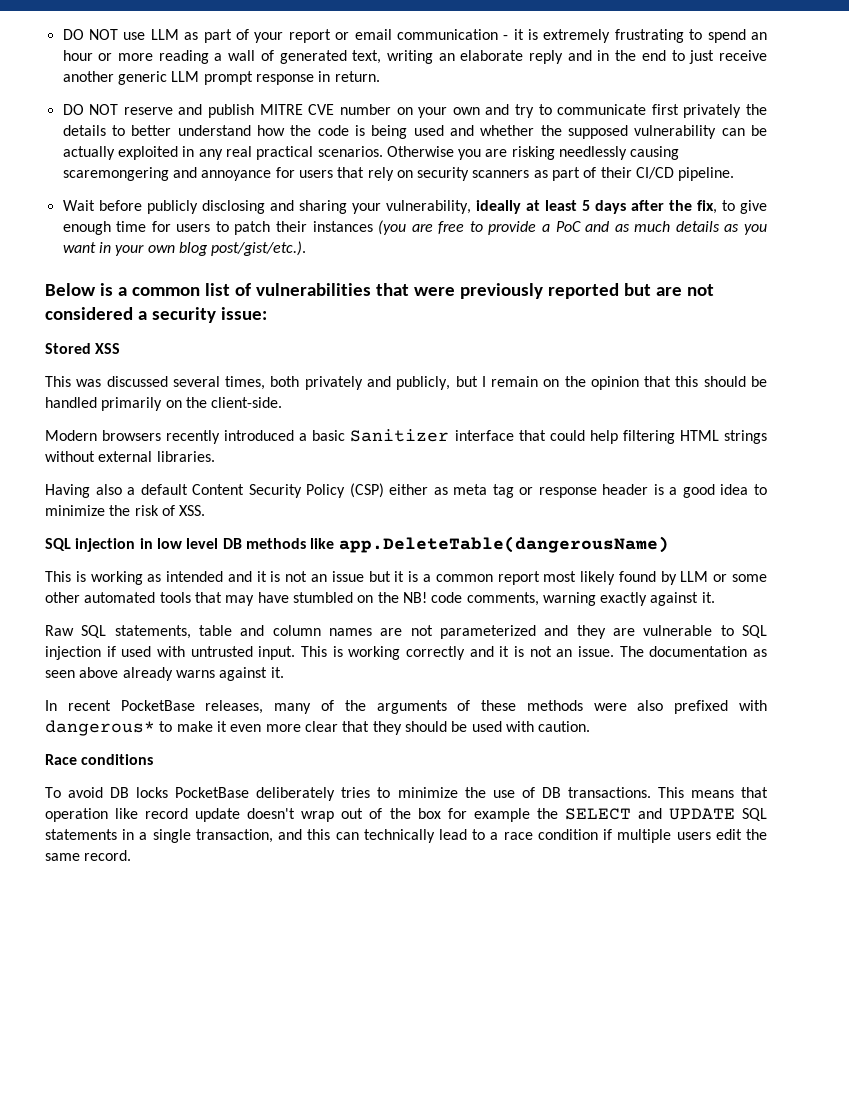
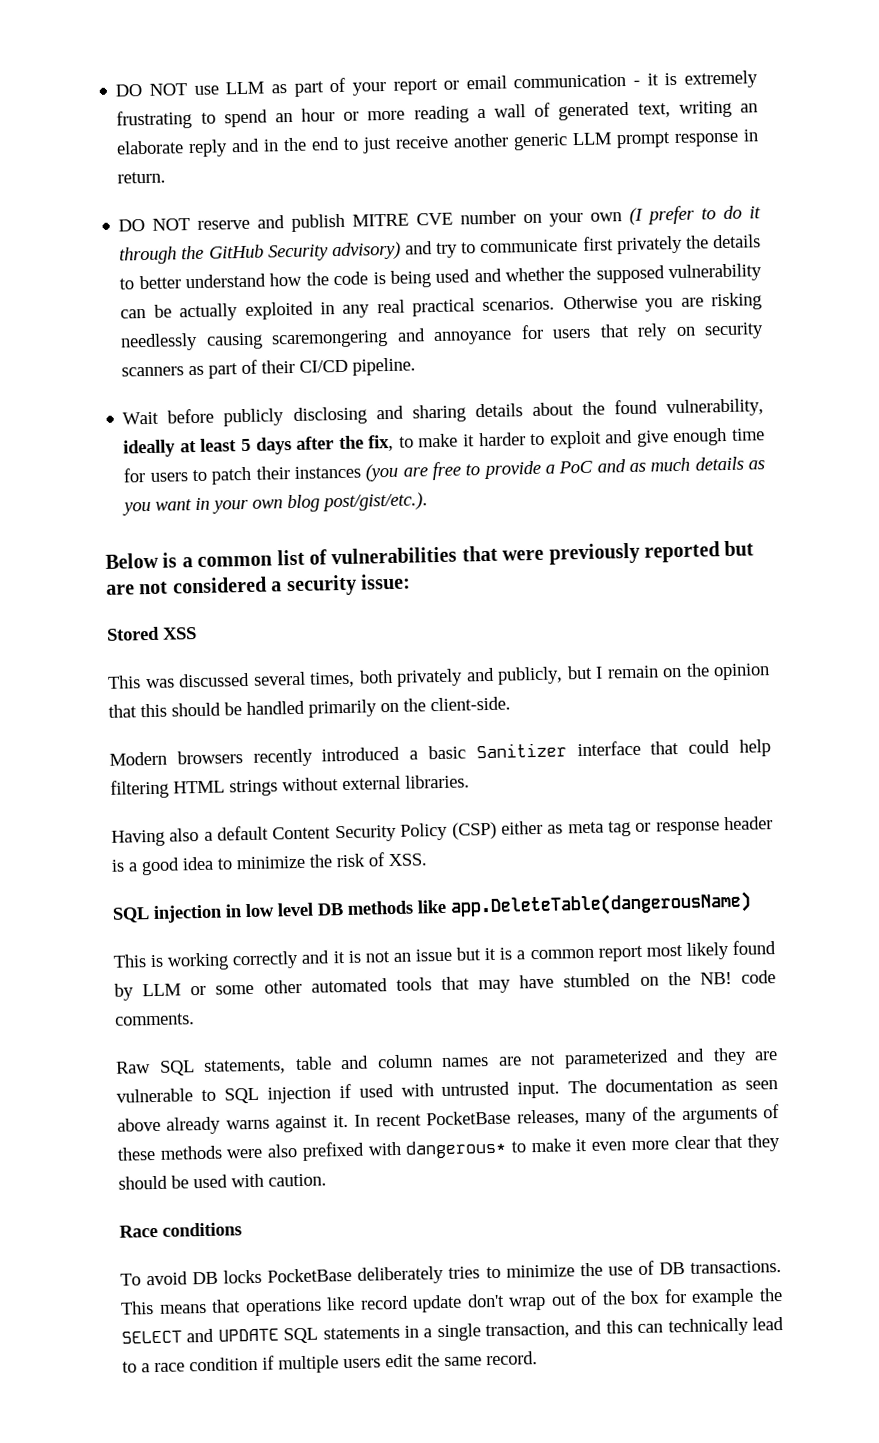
- DO NOT reserve and publish MITRE CVE number on your own and try to communicate first privately the details to better understand how the code is being used and whether the supposed vulnerability can be actually exploited in any real practical scenarios.
+ DO NOT reserve and publish MITRE CVE number on your own (I prefer to do it through the GitHub Security advisory) and try to communicate first privately the details to better understand how the code is being used and whether the supposed vulnerability can be actually exploited in any real practical scenarios.
- Wait before publicly disclosing and sharing your vulnerability, ideally at least 5 days after the fix, to give enough time for users to patch their instances (you are free to provide a PoC and as much details as you want in your own blog post/gist/etc.).
+ Wait before publicly disclosing and sharing details about the found vulnerability, ideally at least 5 days after the fix, to make it harder to exploit and give enough time for users to patch their instances (you are free to provide a PoC and as much details as you want in your own blog post/gist/etc.).
- This is working as intended and it is not an issue but it is a common report most likely found by LLM or some other automated tools that may have stumbled on the NB! code comments, warning exactly against it.
+ This is working correctly and it is not an issue but it is a common report most likely found by LLM or some other automated tools that may have stumbled on the NB! code comments.
- This is working correctly and it is not an issue.
- The documentation as seen above already warns against it.
- In recent PocketBase releases, many of the arguments of these methods were also prefixed with dangerous* to make it even more clear that they should be used with caution.
+ The documentation as seen above already warns against it. In recent PocketBase releases, many of the arguments of these methods were also prefixed with dangerous* to make it even more clear that they should be used with caution.
- This means that operation like record update doesn't wrap out of the box for example the SELECT and UPDATE SQL statements in a single transaction, and this can technically lead to a race condition if multiple users edit the same record.
+ This means that operations like record update don't wrap out of the box for example the SELECT and UPDATE SQL statements in a single transaction, and this can technically lead to a race condition if multiple users edit the same record.

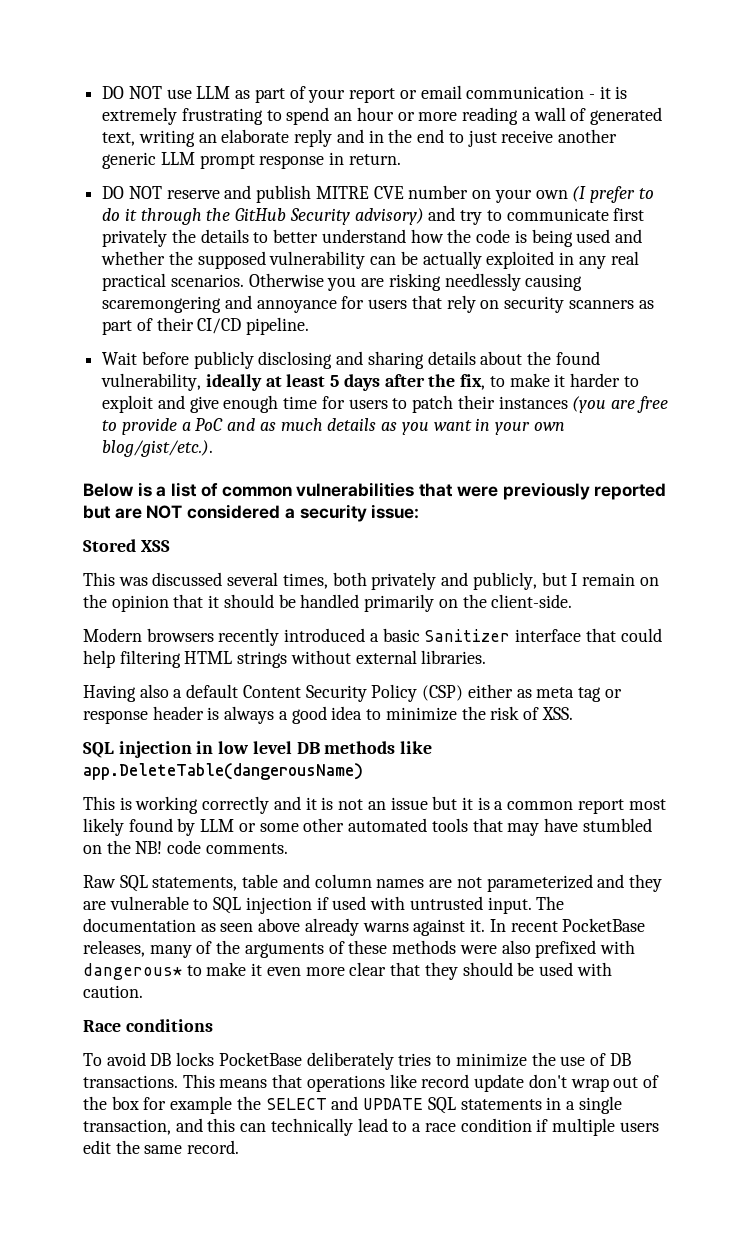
- Wait before publicly disclosing and sharing details about the found vulnerability, ideally at least 5 days after the fix, to make it harder to exploit and give enough time for users to patch their instances (you are free to provide a PoC and as much details as you want in your own blog post/gist/etc.).
+ Wait before publicly disclosing and sharing details about the found vulnerability, ideally at least 5 days after the fix, to make it harder to exploit and give enough time for users to patch their instances (you are free to provide a PoC and as much details as you want in your own blog/gist/etc.).
- Below is a common list of vulnerabilities that were previously reported but are not considered a security issue:
+ Below is a list of common vulnerabilities that were previously reported but are NOT considered a security issue:
- This was discussed several times, both privately and publicly, but I remain on the opinion that this should be handled primarily on the client-side.
+ This was discussed several times, both privately and publicly, but I remain on the opinion that it should be handled primarily on the client-side.
- Having also a default Content Security Policy (CSP) either as meta tag or response header is a good idea to minimize the risk of XSS.
+ Having also a default Content Security Policy (CSP) either as meta tag or response header is always a good idea to minimize the risk of XSS.

